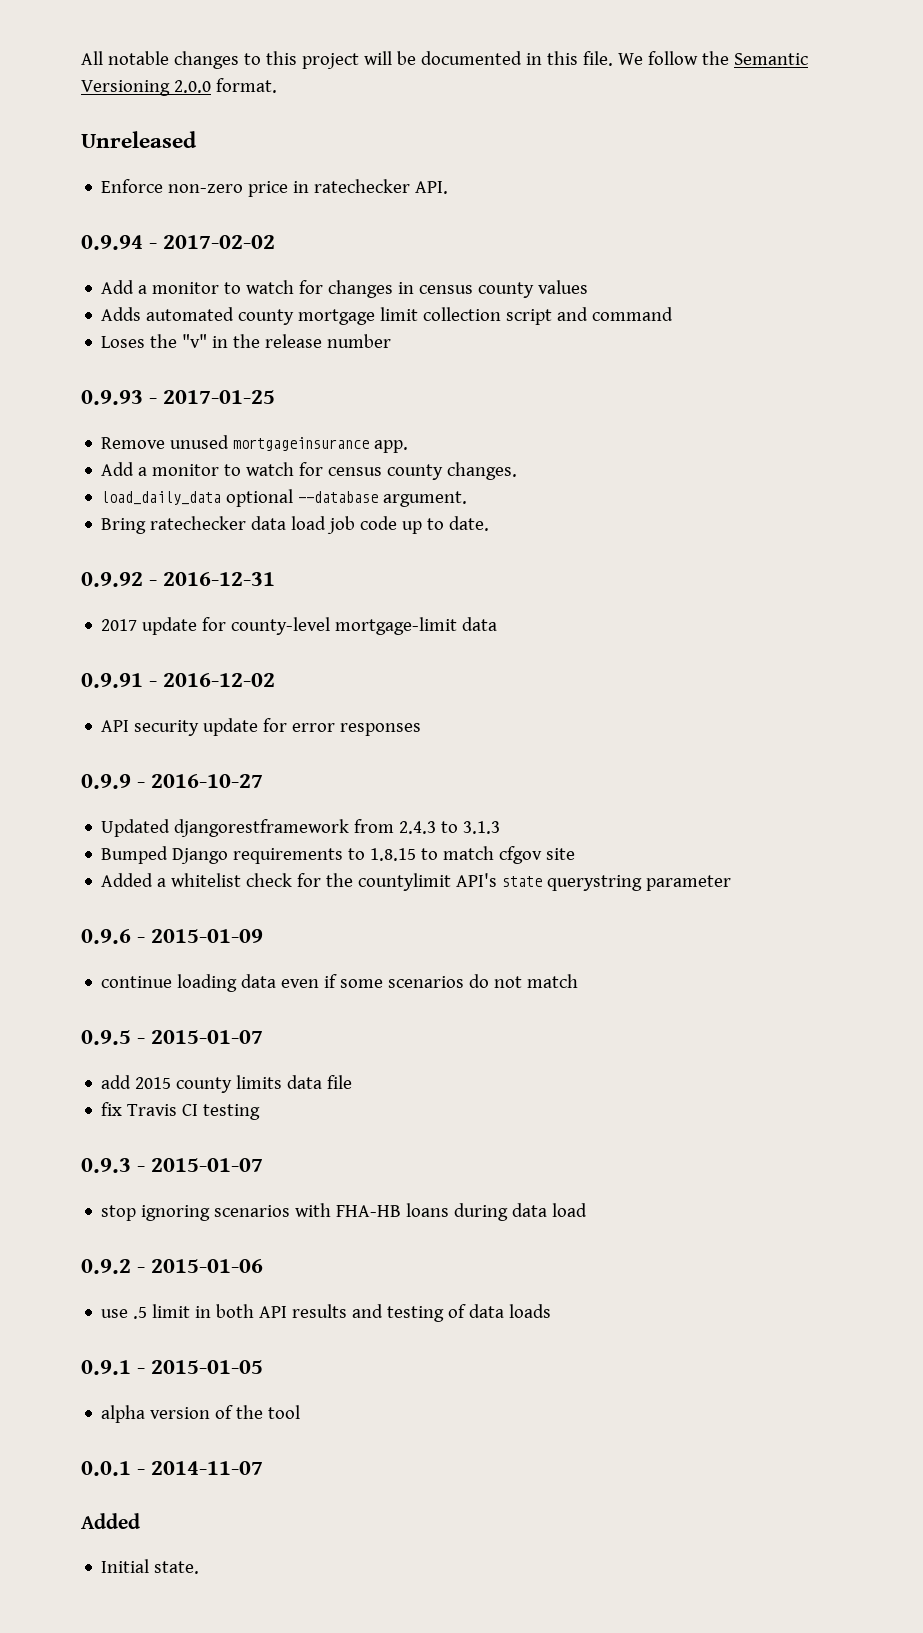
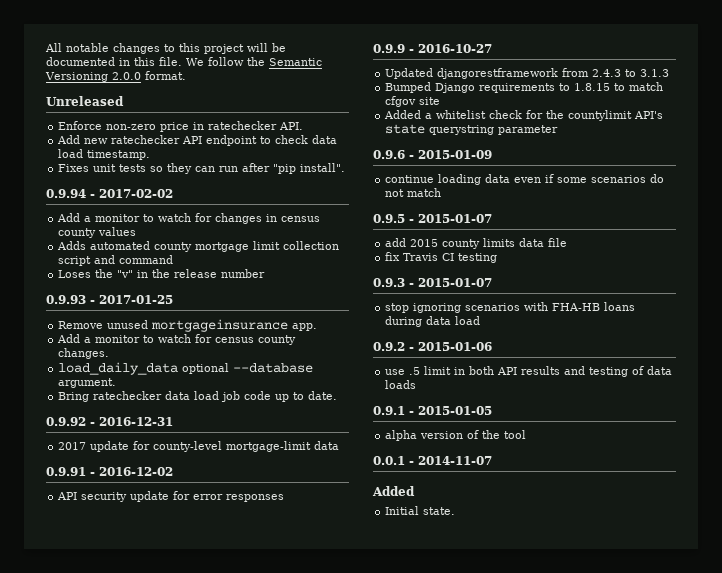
+ Add new ratechecker API endpoint to check data load timestamp.
+ Fixes unit tests so they can run after "pip install".

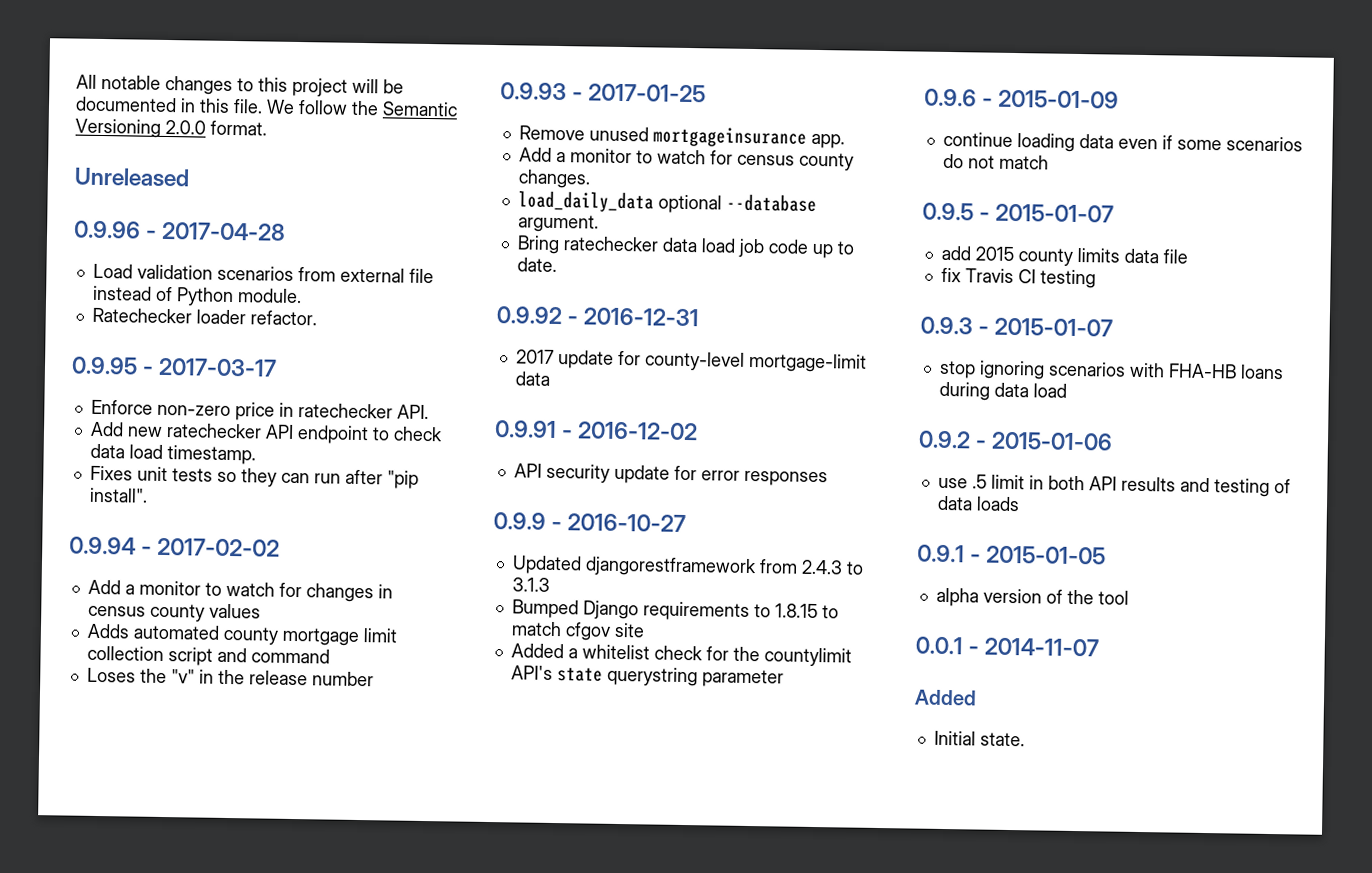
+ 0.9.96 - 2017-04-28
+ Load validation scenarios from external file instead of Python module.
+ Ratechecker loader refactor.
+ 0.9.95 - 2017-03-17

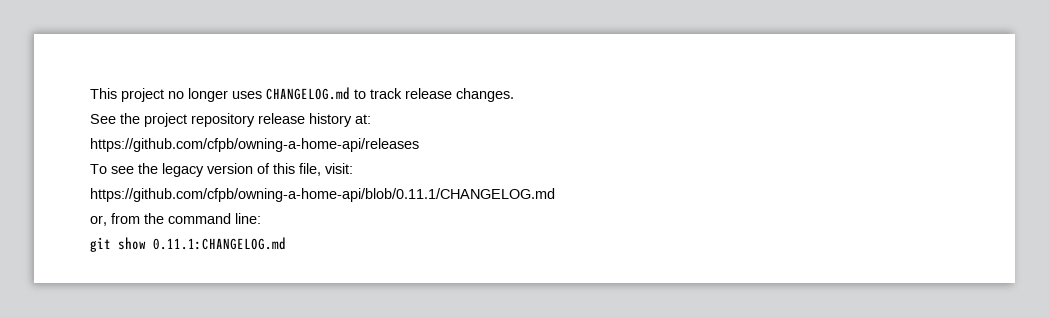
- All notable changes to this project will be documented in this file. We follow the Semantic Versioning 2.0.0 format.
- Unreleased
- 0.9.96 - 2017-04-28
- Load validation scenarios from external file instead of Python module.
- Ratechecker loader refactor.
- 0.9.95 - 2017-03-17
- Enforce non-zero price in ratechecker API.
- Add new ratechecker API endpoint to check data load timestamp.
- Fixes unit tests so they can run after "pip install".
- 0.9.94 - 2017-02-02
- Add a monitor to watch for changes in census county values
- Adds automated county mortgage limit collection script and command
- Loses the "v" in the release number
- 0.9.93 - 2017-01-25
- Remove unused mortgageinsurance app.
- Add a monitor to watch for census county changes.
- load_daily_data optional --database argument.
- Bring ratechecker data load job code up to date.
- 0.9.92 - 2016-12-31
- 2017 update for county-level mortgage-limit data
- 0.9.91 - 2016-12-02
- API security update for error responses
- 0.9.9 - 2016-10-27
- Updated djangorestframework from 2.4.3 to 3.1.3
- Bumped Django requirements to 1.8.15 to match cfgov site
- Added a whitelist check for the countylimit API's state querystring parameter
- 0.9.6 - 2015-01-09
- continue loading data even if some scenarios do not match
- 0.9.5 - 2015-01-07
- add 2015 county limits data file
- fix Travis CI testing
- 0.9.3 - 2015-01-07
- stop ignoring scenarios with FHA-HB loans during data load
- 0.9.2 - 2015-01-06
- use .5 limit in both API results and testing of data loads
- 0.9.1 - 2015-01-05
- alpha version of the tool
- 0.0.1 - 2014-11-07
- Added
- Initial state.
+ This project no longer uses CHANGELOG.md to track release changes.
+ See the project repository release history at:
+ https://github.com/cfpb/owning-a-home-api/releases
+ To see the legacy version of this file, visit:
+ https://github.com/cfpb/owning-a-home-api/blob/0.11.1/CHANGELOG.md
+ or, from the command line:
+ git show 0.11.1:CHANGELOG.md

